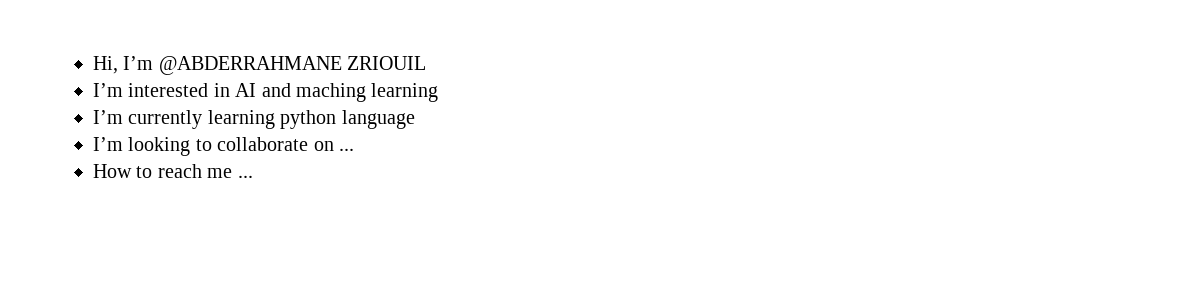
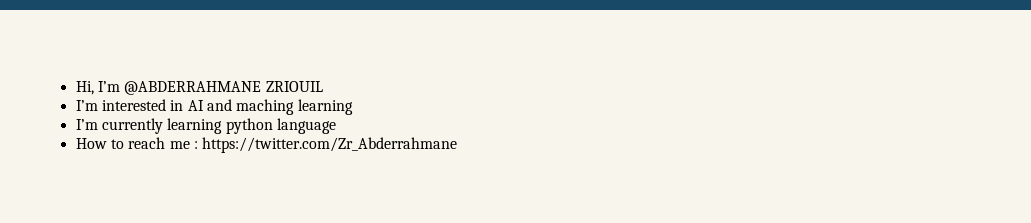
- I’m looking to collaborate on ...
- How to reach me ...
+ How to reach me : https://twitter.com/Zr_Abderrahmane

